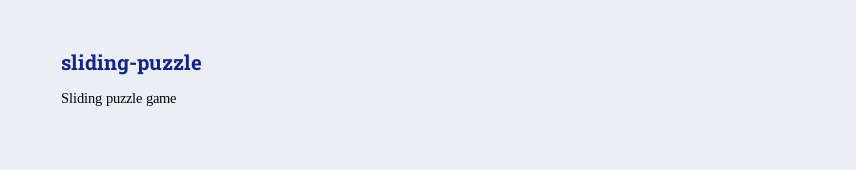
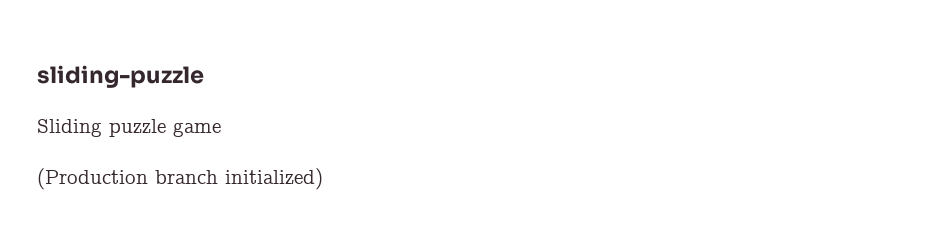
+ (Production branch initialized)

